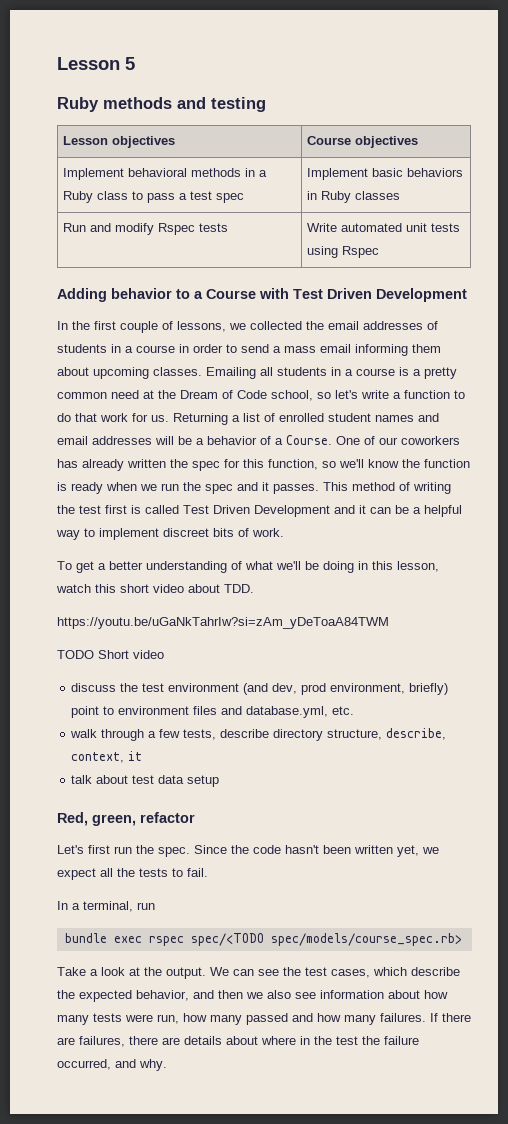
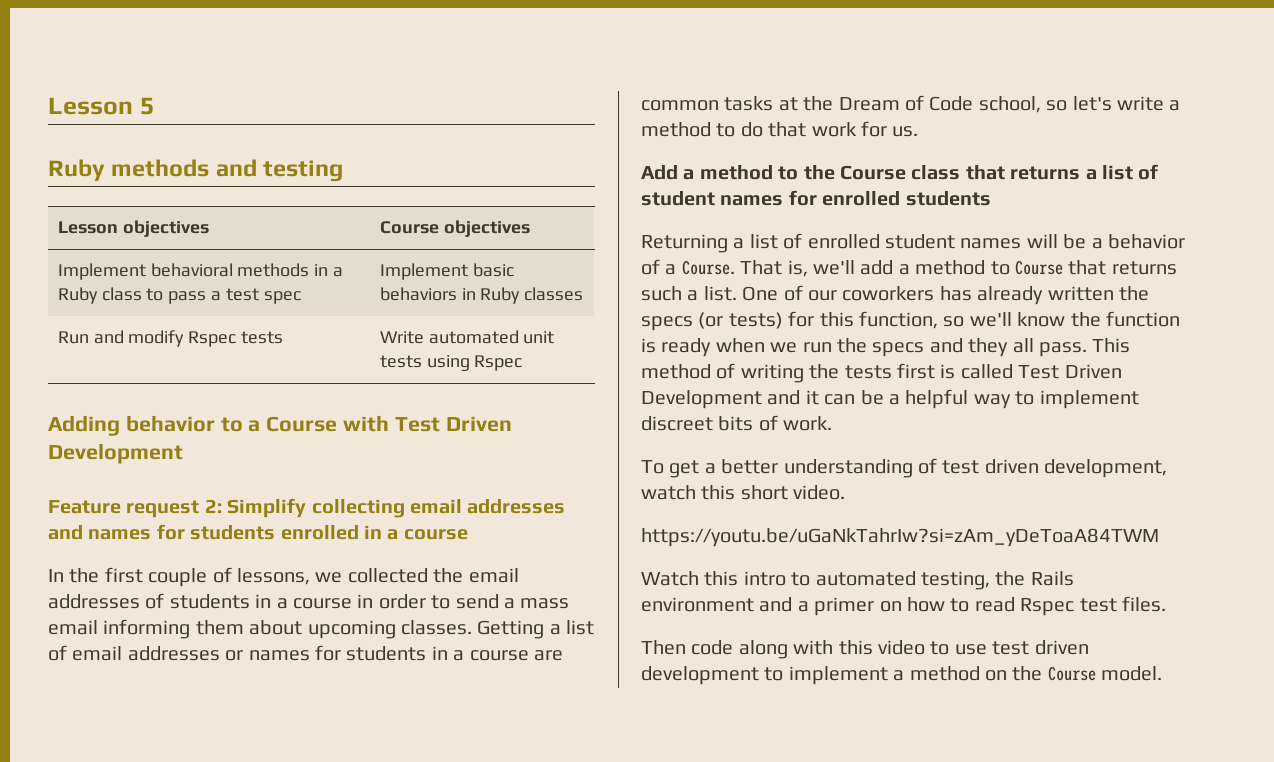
+ Feature request 2: Simplify collecting email addresses and names for students enrolled in a course
- Emailing all students in a course is a pretty common need at the Dream of Code school, so let's write a function to do that work for us. Returning a list of enrolled student names and email addresses will be a behavior of a Course.
+ Getting a list of email addresses or names for students in a course are common tasks at the Dream of Code school, so let's write a method to do that work for us.
+ Add a method to the Course class that returns a list of student names for enrolled students
+ Returning a list of enrolled student names will be a behavior of a Course.
+ That is, we'll add a method to Course that returns such a list.
- One of our coworkers has already written the spec for this function, so we'll know the function is ready when we run the spec and it passes.
+ One of our coworkers has already written the specs (or tests) for this function, so we'll know the function is ready when we run the specs and they all pass.
- This method of writing the test first is called Test Driven Development and it can be a helpful way to implement discreet bits of work.
+ This method of writing the tests first is called Test Driven Development and it can be a helpful way to implement discreet bits of work.
- To get a better understanding of what we'll be doing in this lesson, watch this short video about TDD.
+ To get a better understanding of test driven development, watch this short video.
  https://youtu.be/uGaNkTahrIw?si=zAm_yDeToaA84TWM
- TODO Short video
- discuss the test environment (and dev, prod environment, briefly) point to environment files and database.yml, etc.
- walk through a few tests, describe directory structure, describe, context, it
- talk about test data setup
- Red, green, refactor
- Let's first run the spec. Since the code hasn't been written yet, we expect all the tests to fail.
- In a terminal, run
- bundle exec rspec spec/<TODO spec/models/course_spec.rb>
- Take a look at the output. We can see the test cases, which describe the expected behavior, and then we also see information about how many tests were run, how many passed and how many failures. If there are failures, there are details about where in the test the failure occurred, and why.
+ Watch this intro to automated testing, the Rails environment and a primer on how to read Rspec test files.
+ Then code along with this video to use test driven development to implement a method on the Course model.

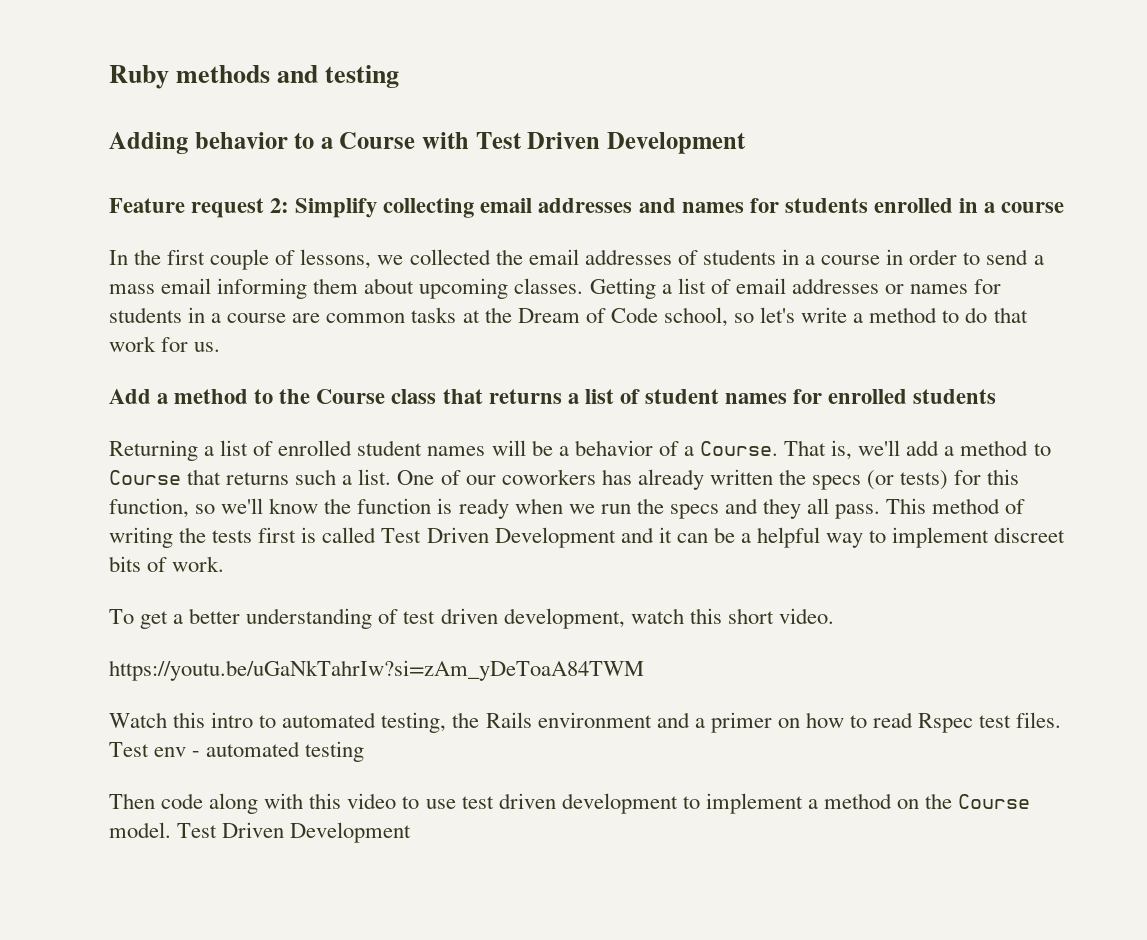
- Lesson 5
- Lesson objectives | Course objectives
- Implement behavioral methods in a Ruby class to pass a test spec | Implement basic behaviors in Ruby classes
- Run and modify Rspec tests | Write automated unit tests using Rspec
+ Test env - automated testing
- Then code along with this video to use test driven development to implement a method on the Course model.
+ Then code along with this video to use test driven development to implement a method on the Course model. Test Driven Development

